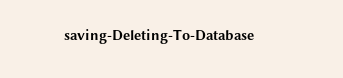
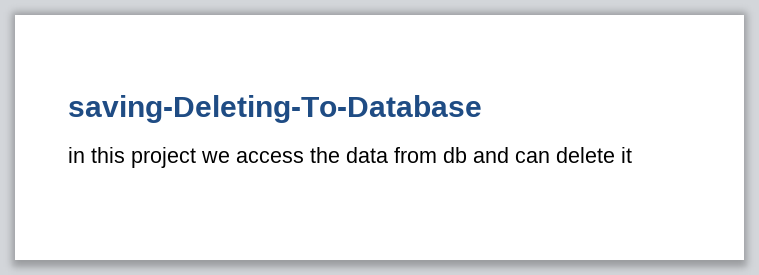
+ in this project we access the data from db and can delete it

